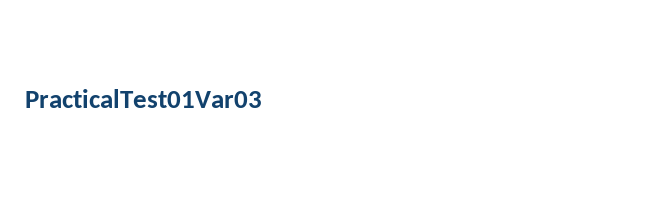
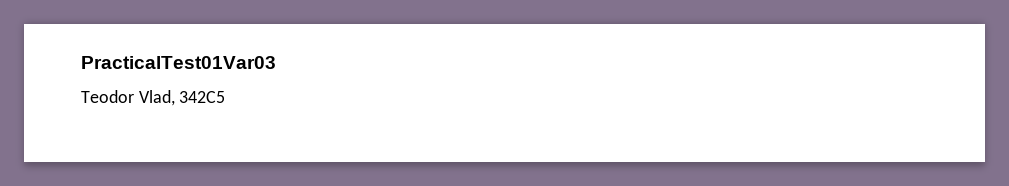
+ Teodor Vlad, 342C5

